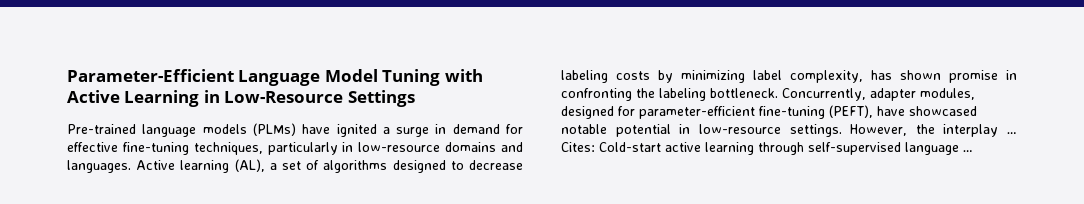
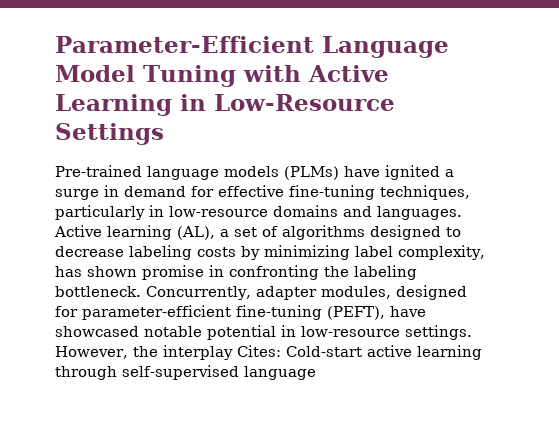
- However, the interplay … Cites: Cold-start active learning through self-supervised language …
+ However, the interplay Cites: Cold-start active learning through self-supervised language

